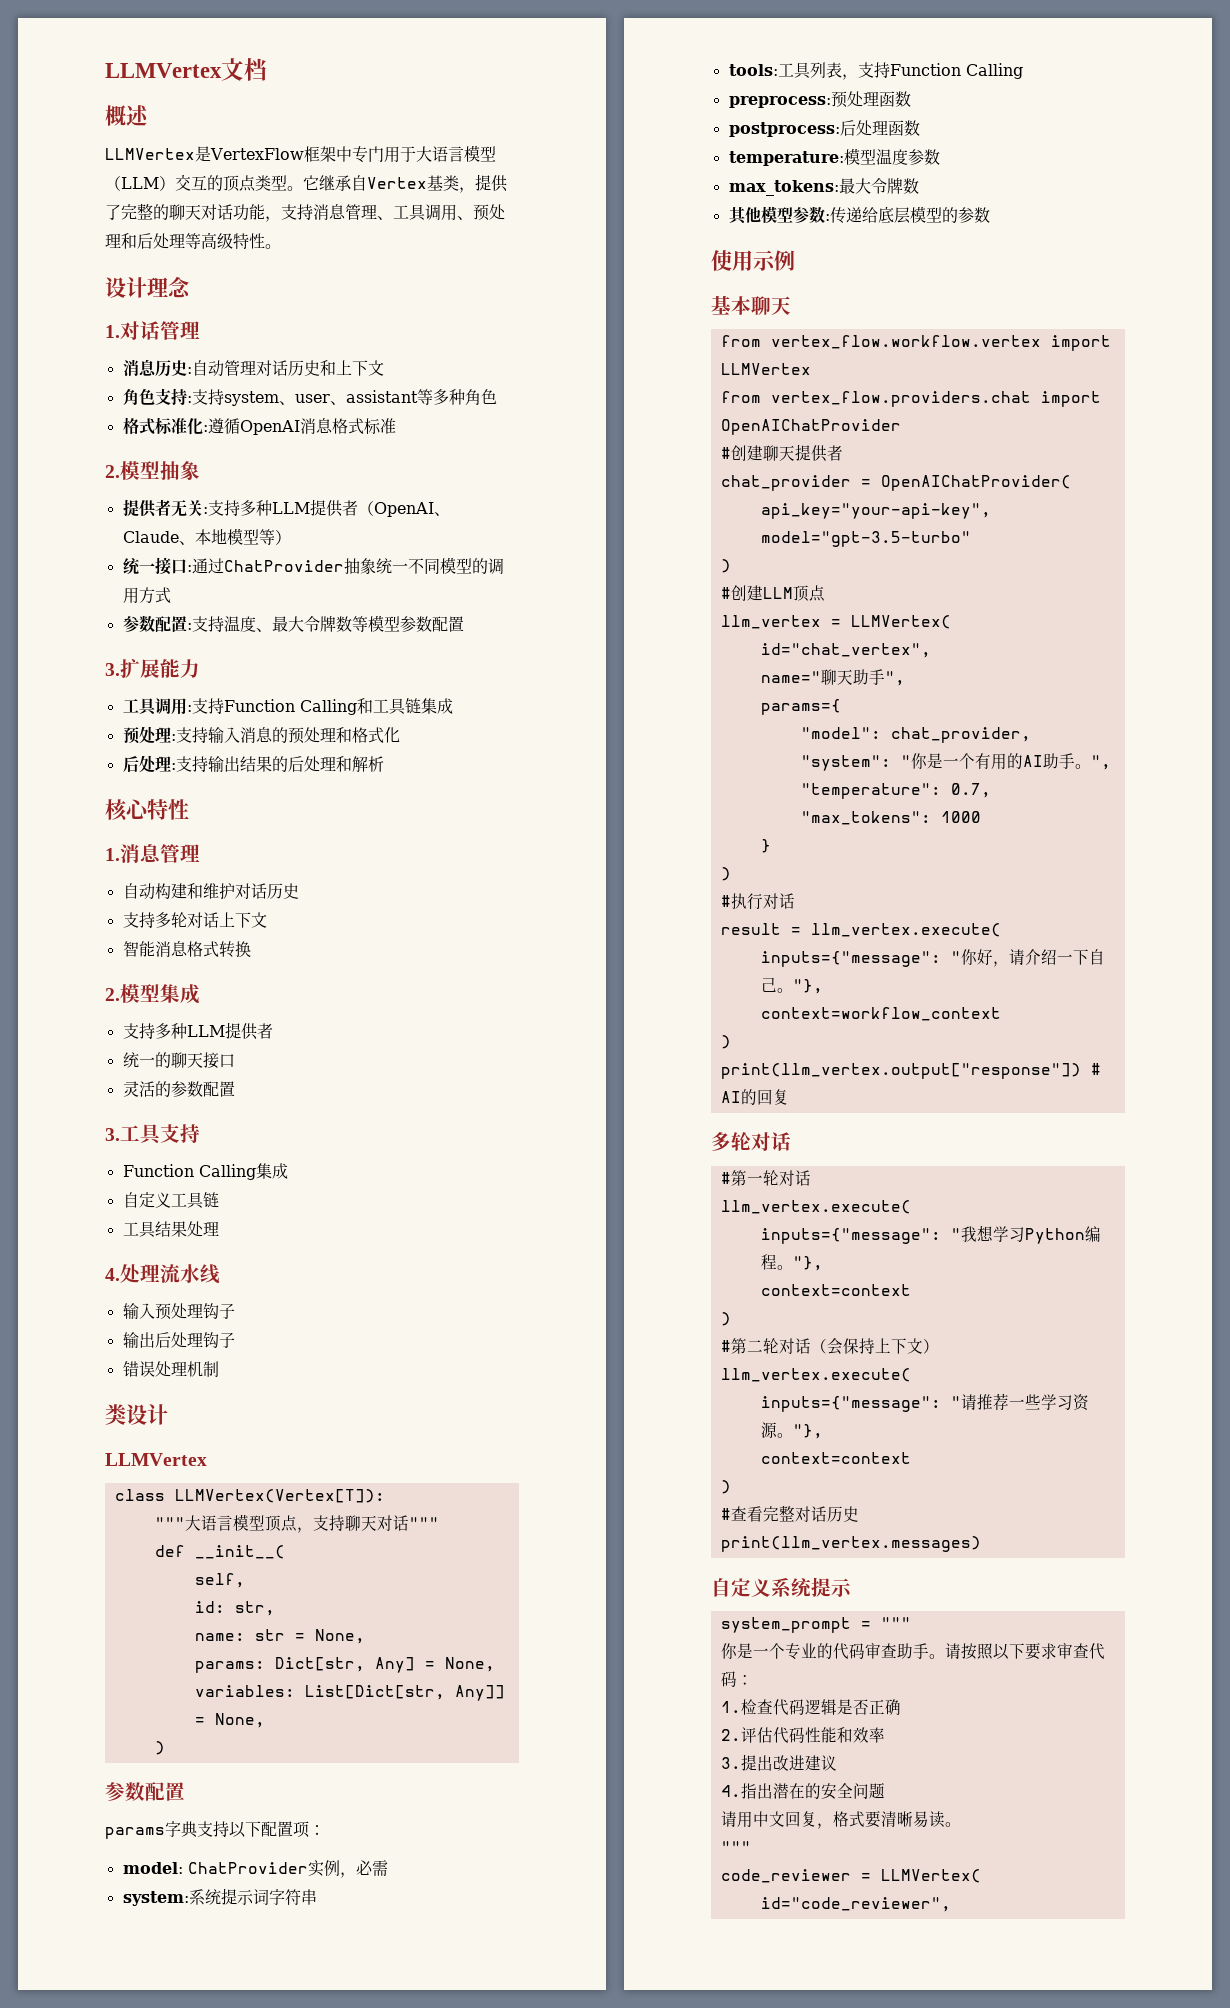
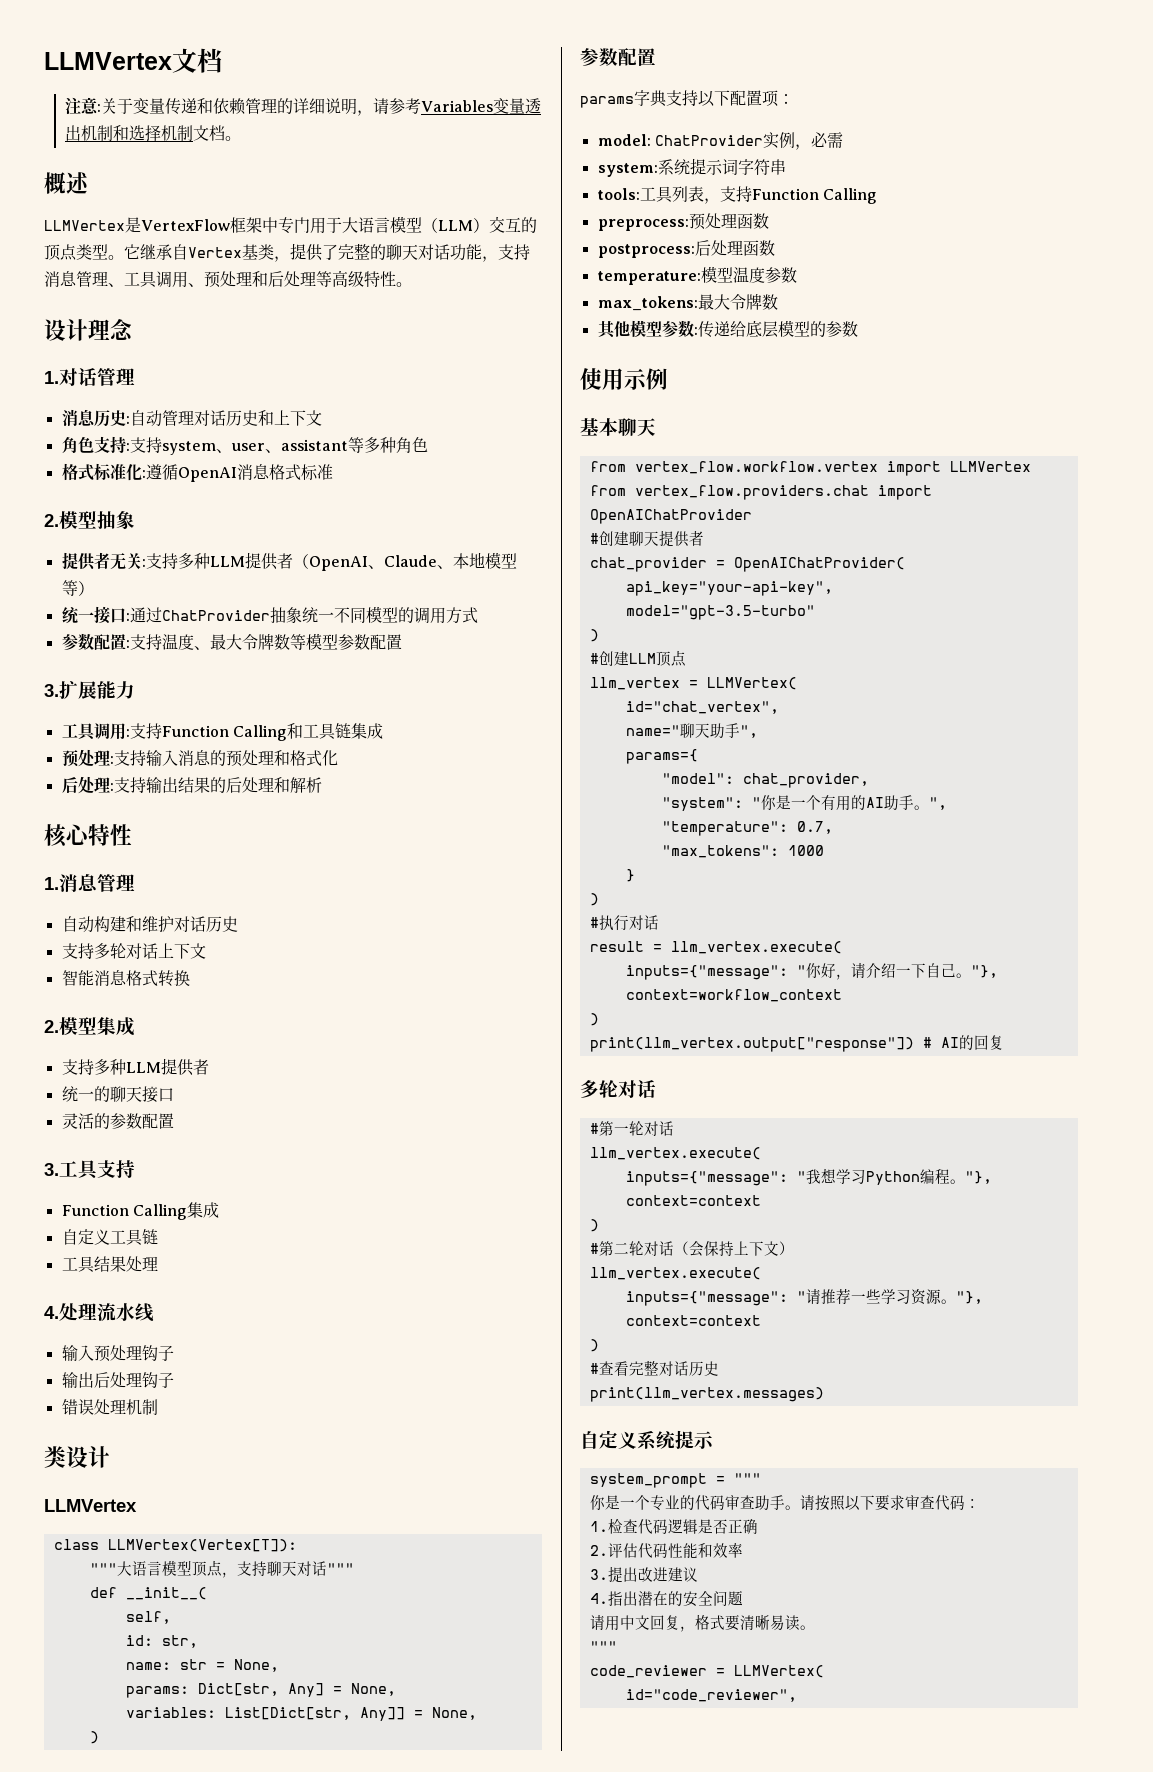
+ 注意:关于变量传递和依赖管理的详细说明，请参考Variables变量透出机制和选择机制文档。

